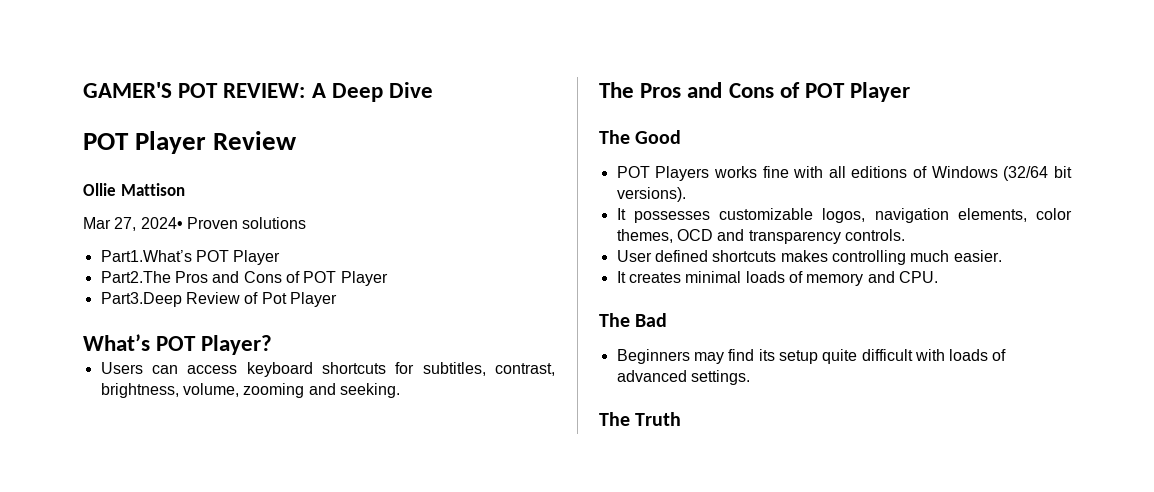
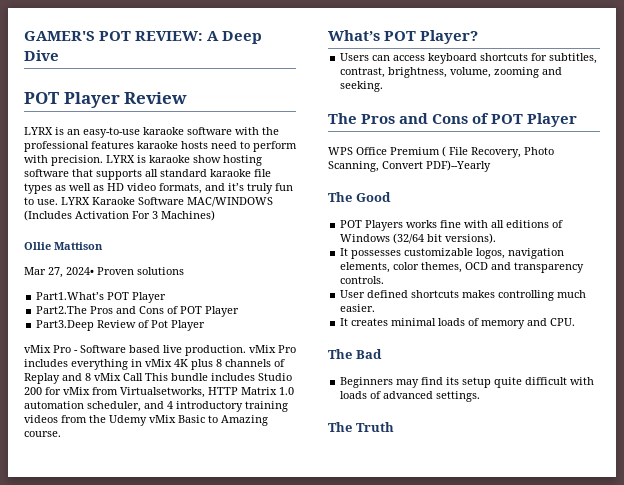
+ LYRX is an easy-to-use karaoke software with the professional features karaoke hosts need to perform with precision. LYRX is karaoke show hosting software that supports all standard karaoke file types as well as HD video formats, and it’s truly fun to use. LYRX Karaoke Software MAC/WINDOWS (Includes Activation For 3 Machines)
+ vMix Pro - Software based live production. vMix Pro includes everything in vMix 4K plus 8 channels of Replay and 8 vMix Call This bundle includes Studio 200 for vMix from Virtualsetworks, HTTP Matrix 1.0 automation scheduler, and 4 introductory training videos from the Udemy vMix Basic to Amazing course.
+ WPS Office Premium ( File Recovery, Photo Scanning, Convert PDF)--Yearly

